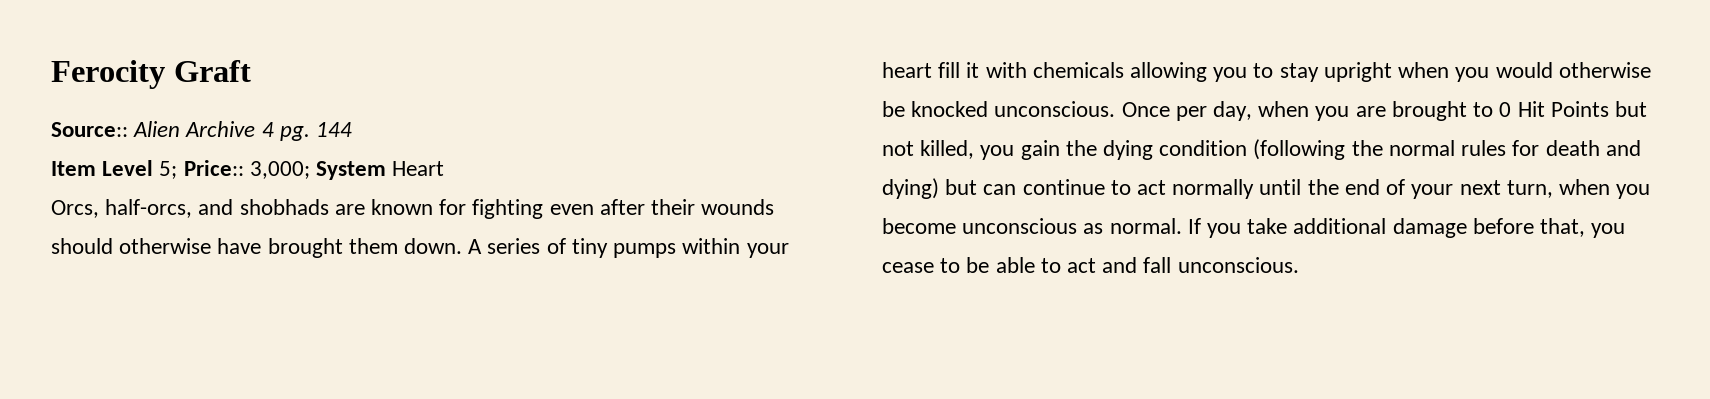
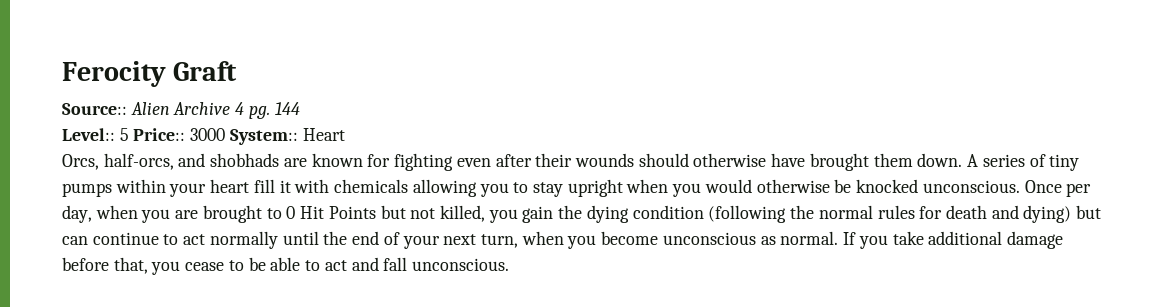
- Item Level 5; Price:: 3,000; System Heart
+ Level:: 5 Price:: 3000 System:: Heart

